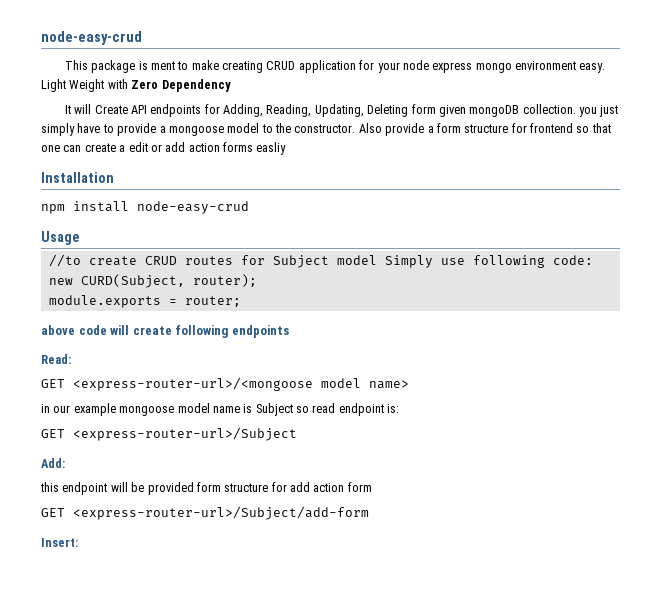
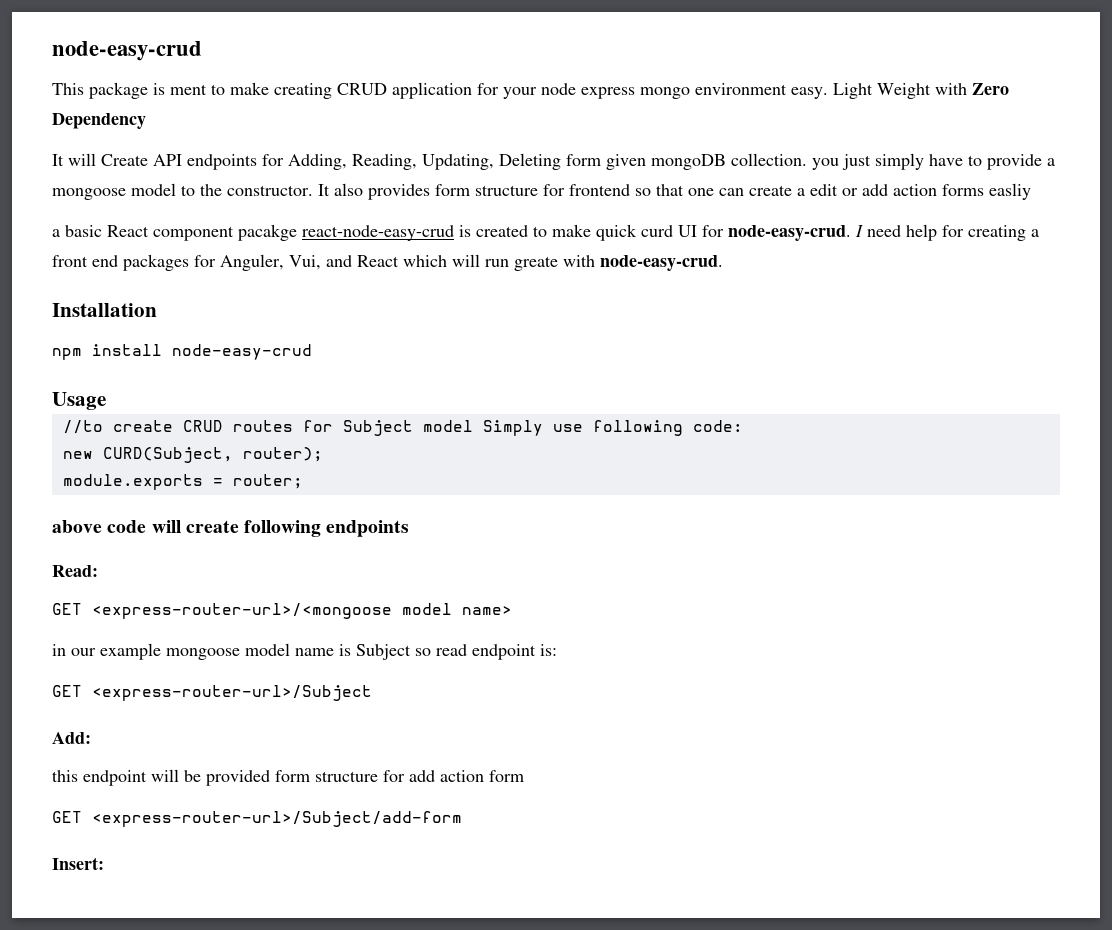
- Also provide a form structure for frontend so that one can create a edit or add action forms easliy
+ It also provides form structure for frontend so that one can create a edit or add action forms easliy
+ a basic React component pacakge react-node-easy-crud is created to make quick curd UI for node-easy-crud. I need help for creating a front end packages for Anguler, Vui, and React which will run greate with node-easy-crud.

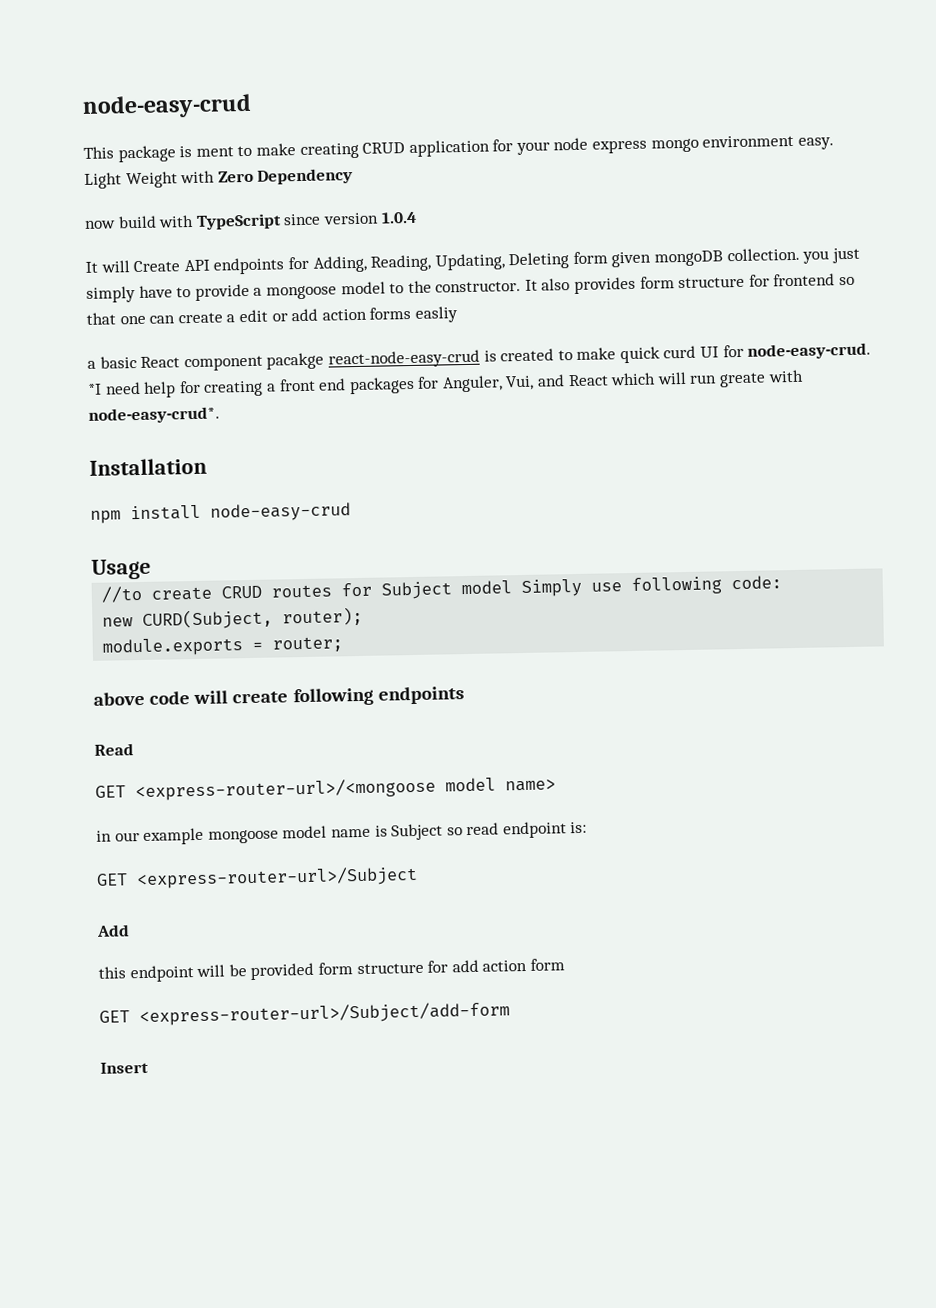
+ now build with TypeScript since version 1.0.4
- I need help for creating a front end packages for Anguler, Vui, and React which will run greate with node-easy-crud.
+ *I need help for creating a front end packages for Anguler, Vui, and React which will run greate with node-easy-crud*.
- Read:
+ Read
- Add:
+ Add
- Insert:
+ Insert

